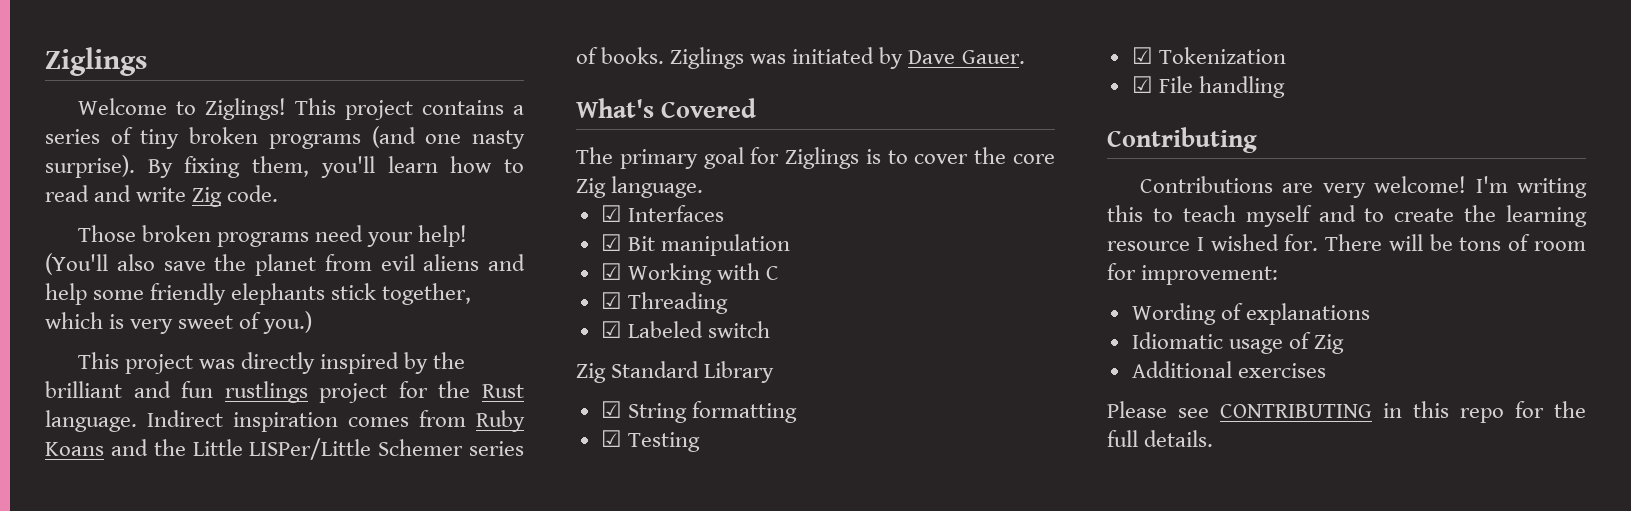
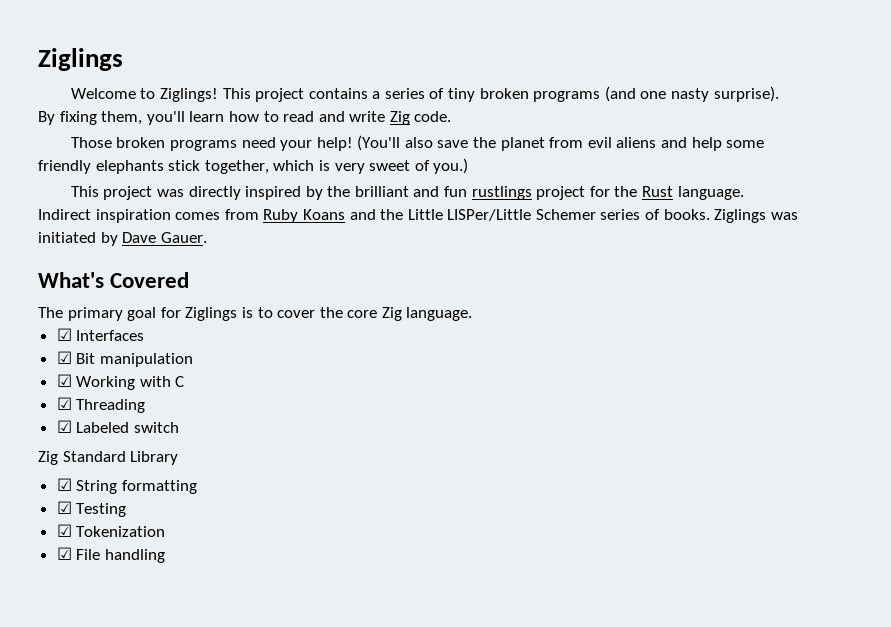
- Contributing
- Contributions are very welcome! I'm writing this to teach myself and to create the learning resource I wished for. There will be tons of room for improvement:
- Wording of explanations
- Idiomatic usage of Zig
- Additional exercises
- Please see CONTRIBUTING in this repo for the full details.

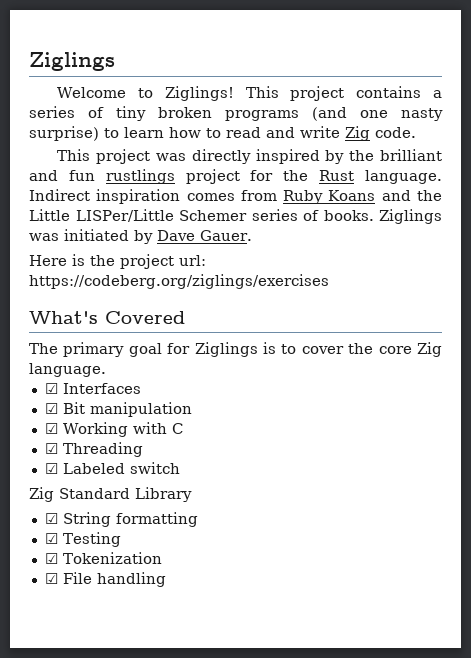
- This project contains a series of tiny broken programs (and one nasty surprise). By fixing them, you'll learn how to read and write Zig code.
+ This project contains a series of tiny broken programs (and one nasty surprise) to learn how to read and write Zig code.
- Those broken programs need your help! (You'll also save the planet from evil aliens and help some friendly elephants stick together, which is very sweet of you.)
+ Here is the project url: https://codeberg.org/ziglings/exercises

